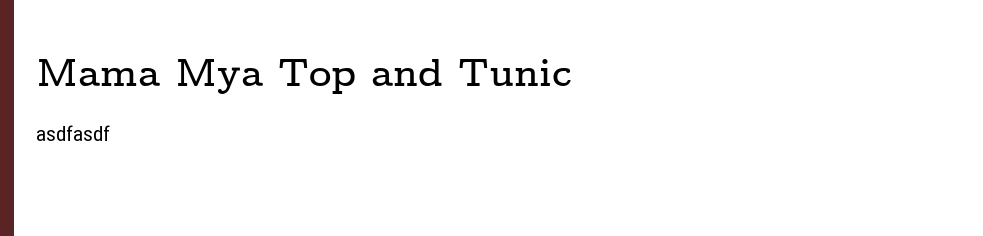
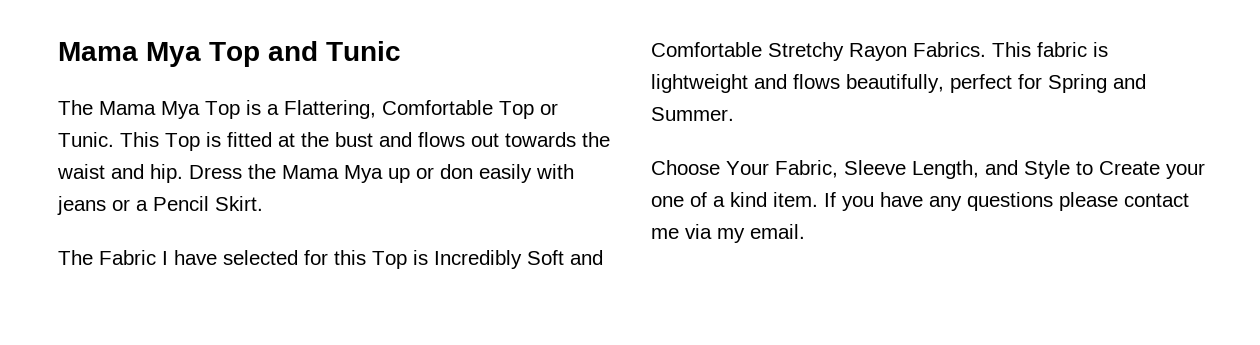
- asdfasdf
+ The Mama Mya Top is a Flattering, Comfortable Top or Tunic. This Top is fitted at the bust and flows out towards the waist and hip. Dress the Mama Mya up or don easily with jeans or a Pencil Skirt.
+ The Fabric I have selected for this Top is Incredibly Soft and Comfortable Stretchy Rayon Fabrics. This fabric is lightweight and flows beautifully, perfect for Spring and Summer.
+ Choose Your Fabric, Sleeve Length, and Style to Create your one of a kind item. If you have any questions please contact me via my email.

